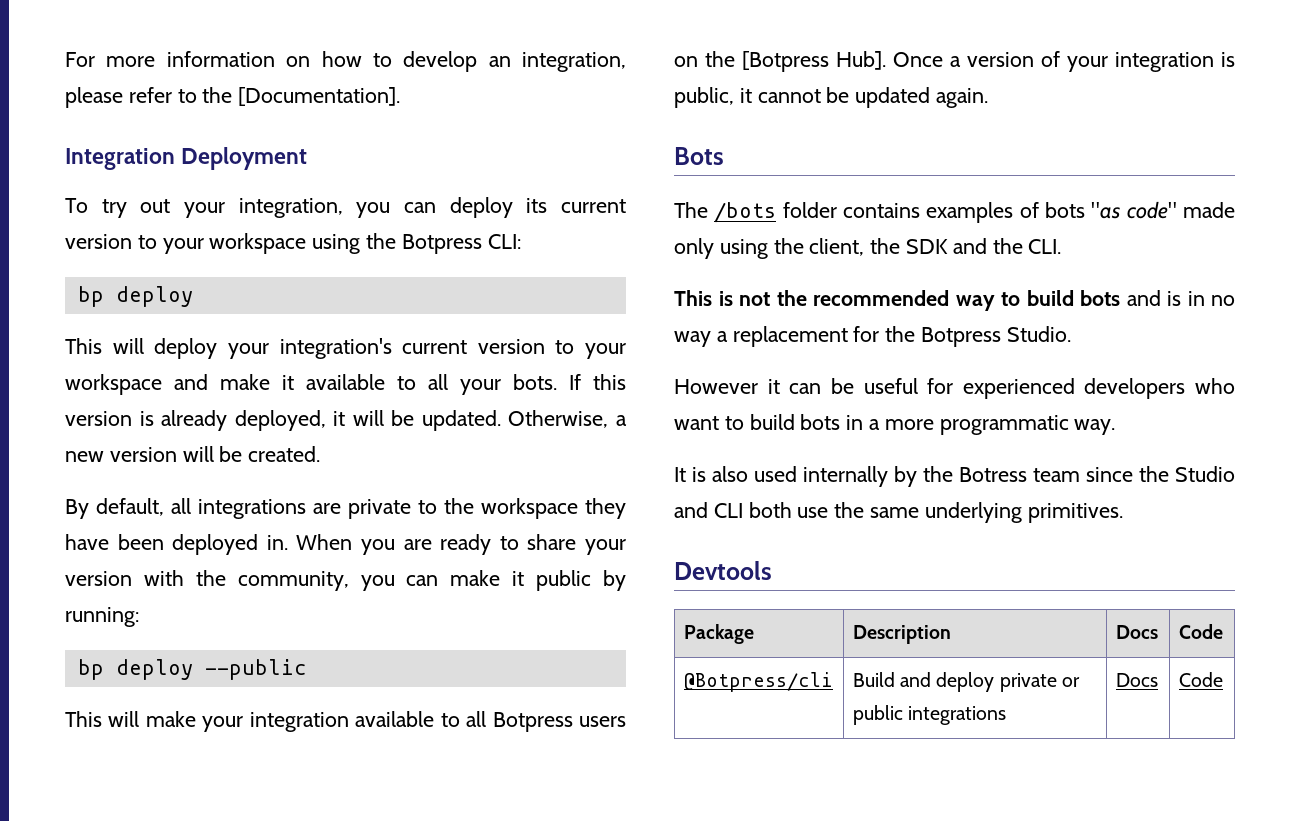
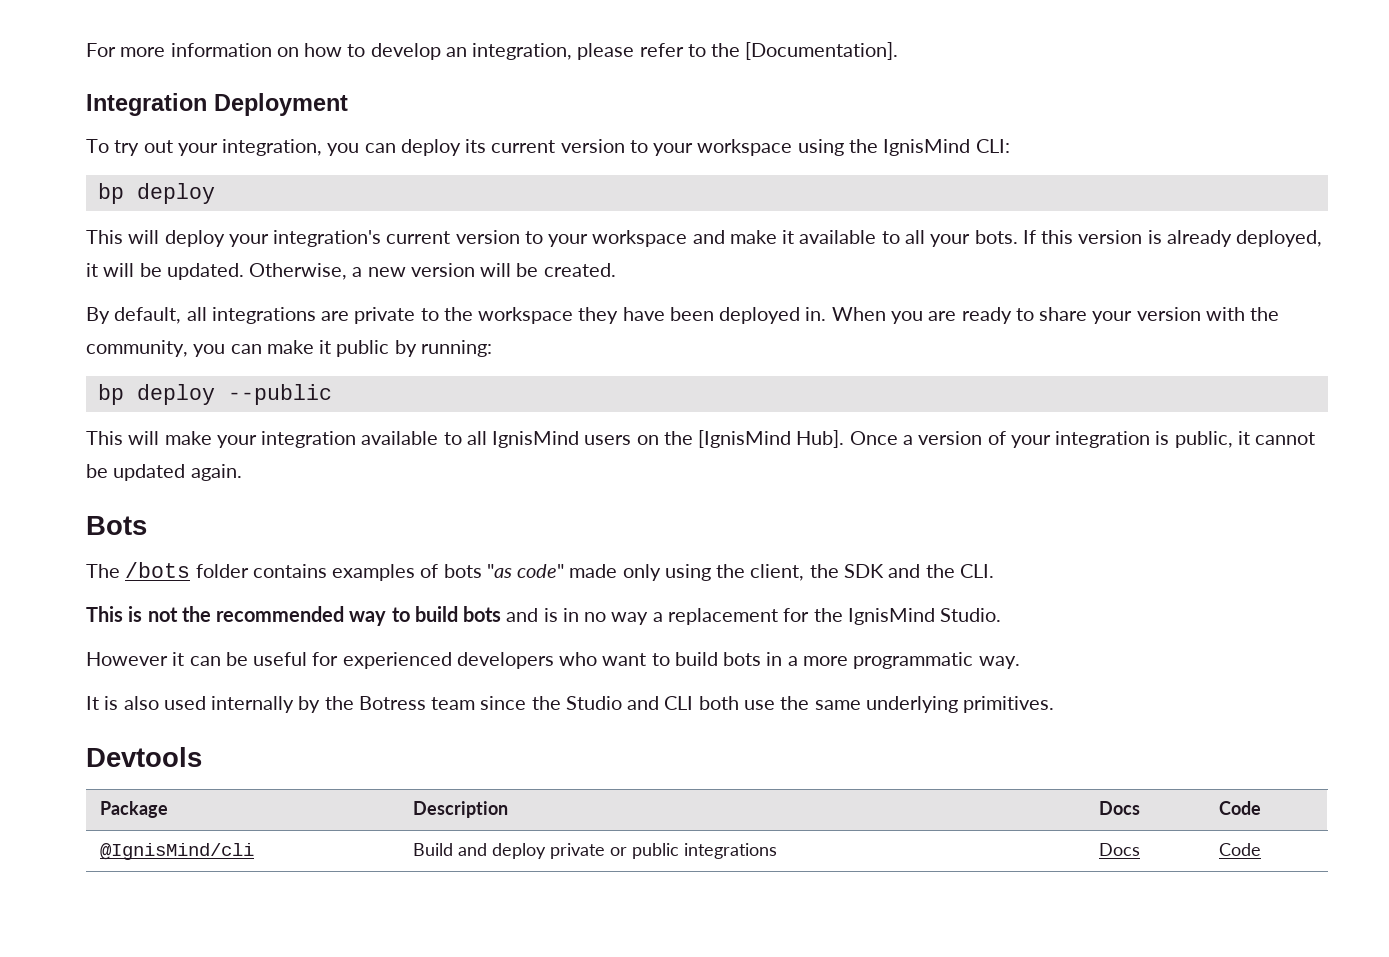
- To try out your integration, you can deploy its current version to your workspace using the Botpress CLI:
+ To try out your integration, you can deploy its current version to your workspace using the IgnisMind CLI:
- This will make your integration available to all Botpress users on the [Botpress Hub].
+ This will make your integration available to all IgnisMind users on the [IgnisMind Hub].
- This is not the recommended way to build bots and is in no way a replacement for the Botpress Studio.
+ This is not the recommended way to build bots and is in no way a replacement for the IgnisMind Studio.
- @Botpress/cli | Build and deploy private or public integrations | Docs | Code
+ @IgnisMind/cli | Build and deploy private or public integrations | Docs | Code

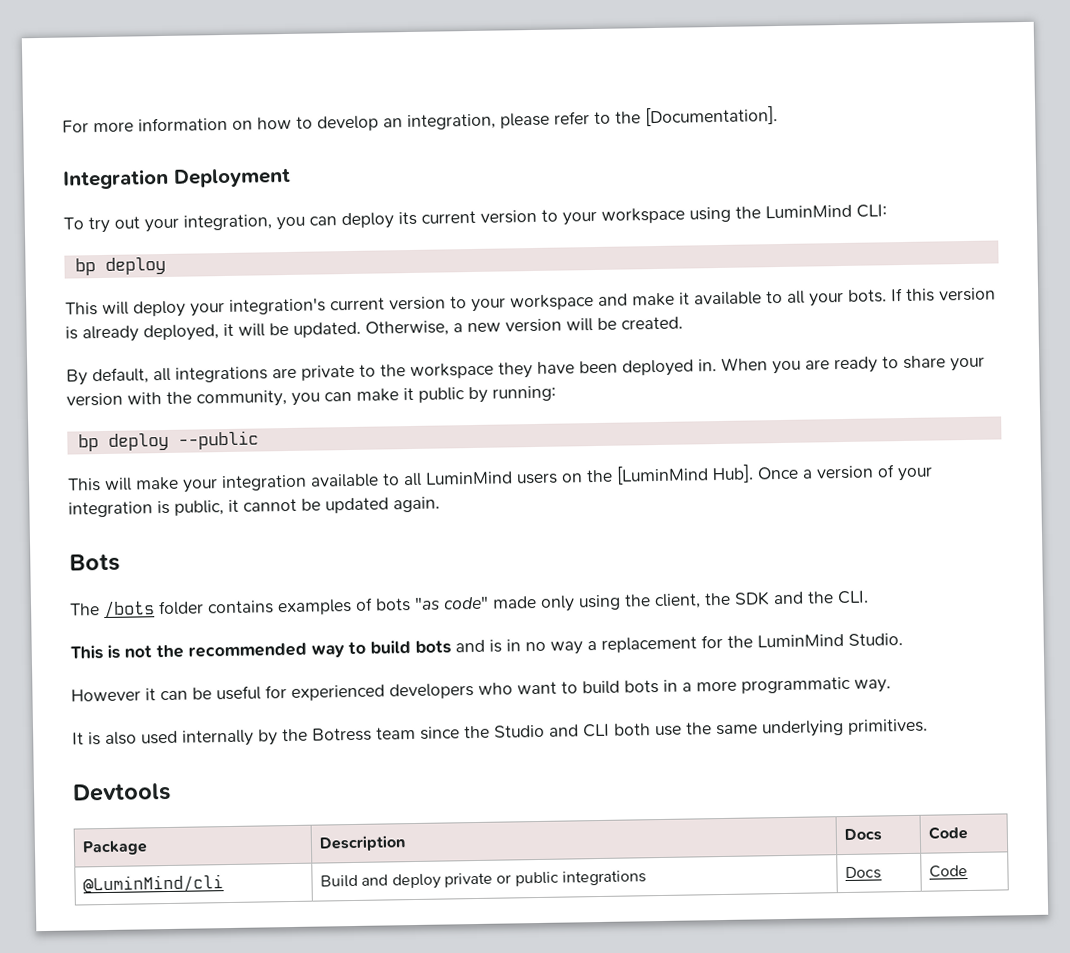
- To try out your integration, you can deploy its current version to your workspace using the IgnisMind CLI:
+ To try out your integration, you can deploy its current version to your workspace using the LuminMind CLI:
- This will make your integration available to all IgnisMind users on the [IgnisMind Hub].
+ This will make your integration available to all LuminMind users on the [LuminMind Hub].
- This is not the recommended way to build bots and is in no way a replacement for the IgnisMind Studio.
+ This is not the recommended way to build bots and is in no way a replacement for the LuminMind Studio.
- @IgnisMind/cli | Build and deploy private or public integrations | Docs | Code
+ @LuminMind/cli | Build and deploy private or public integrations | Docs | Code

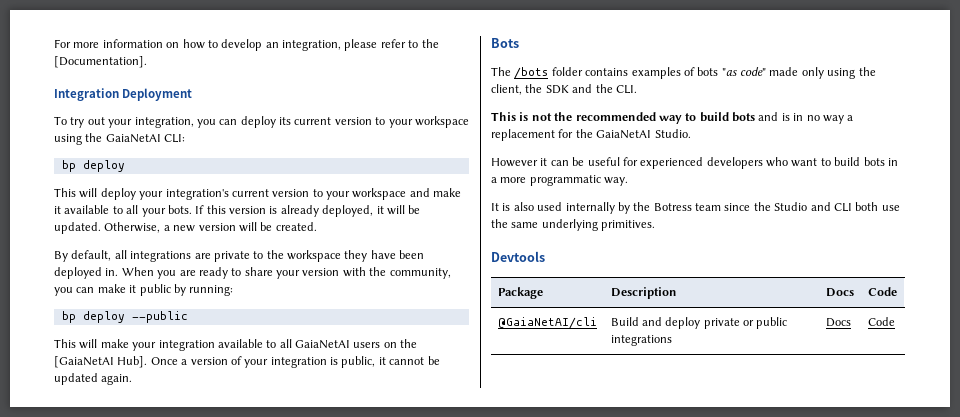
- To try out your integration, you can deploy its current version to your workspace using the LuminMind CLI:
+ To try out your integration, you can deploy its current version to your workspace using the GaiaNetAI CLI:
- This will make your integration available to all LuminMind users on the [LuminMind Hub].
+ This will make your integration available to all GaiaNetAI users on the [GaiaNetAI Hub].
- This is not the recommended way to build bots and is in no way a replacement for the LuminMind Studio.
+ This is not the recommended way to build bots and is in no way a replacement for the GaiaNetAI Studio.
- @LuminMind/cli | Build and deploy private or public integrations | Docs | Code
+ @GaiaNetAI/cli | Build and deploy private or public integrations | Docs | Code

